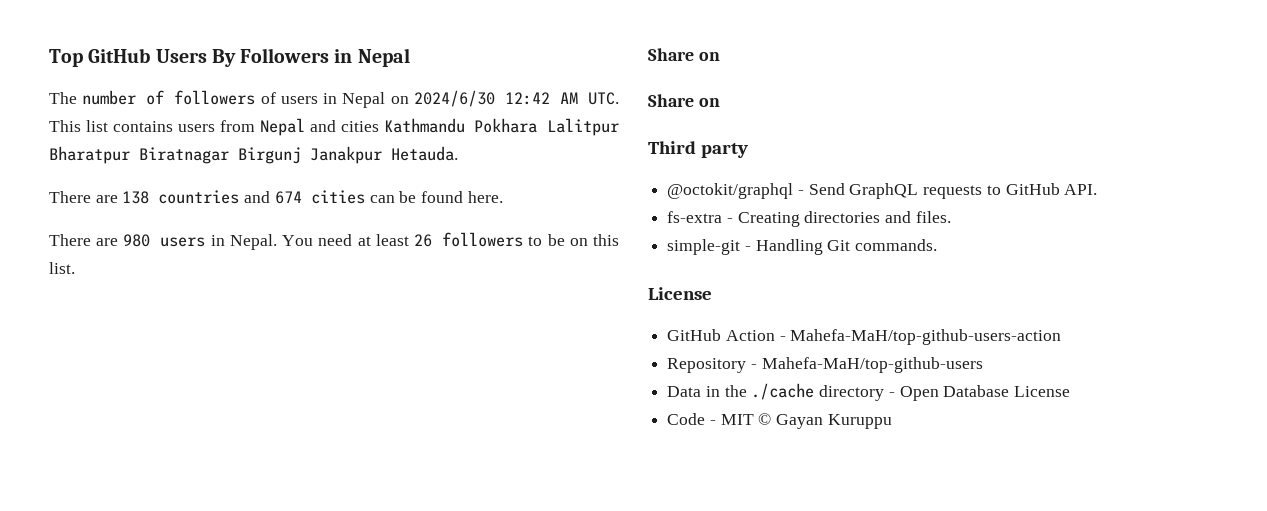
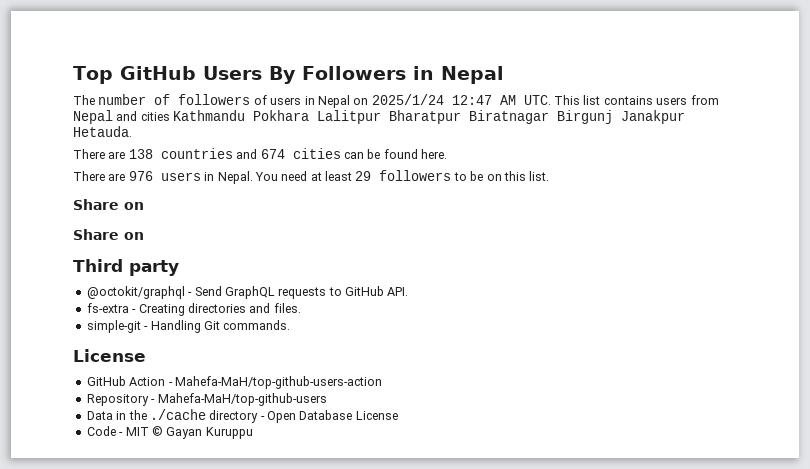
- The number of followers of users in Nepal on 2024/6/30 12:42 AM UTC. This list contains users from Nepal and cities Kathmandu Pokhara Lalitpur Bharatpur Biratnagar Birgunj Janakpur Hetauda.
+ The number of followers of users in Nepal on 2025/1/24 12:47 AM UTC. This list contains users from Nepal and cities Kathmandu Pokhara Lalitpur Bharatpur Biratnagar Birgunj Janakpur Hetauda.
- There are 980 users in Nepal.
+ There are 976 users in Nepal.
- You need at least 26 followers to be on this list.
+ You need at least 29 followers to be on this list.

